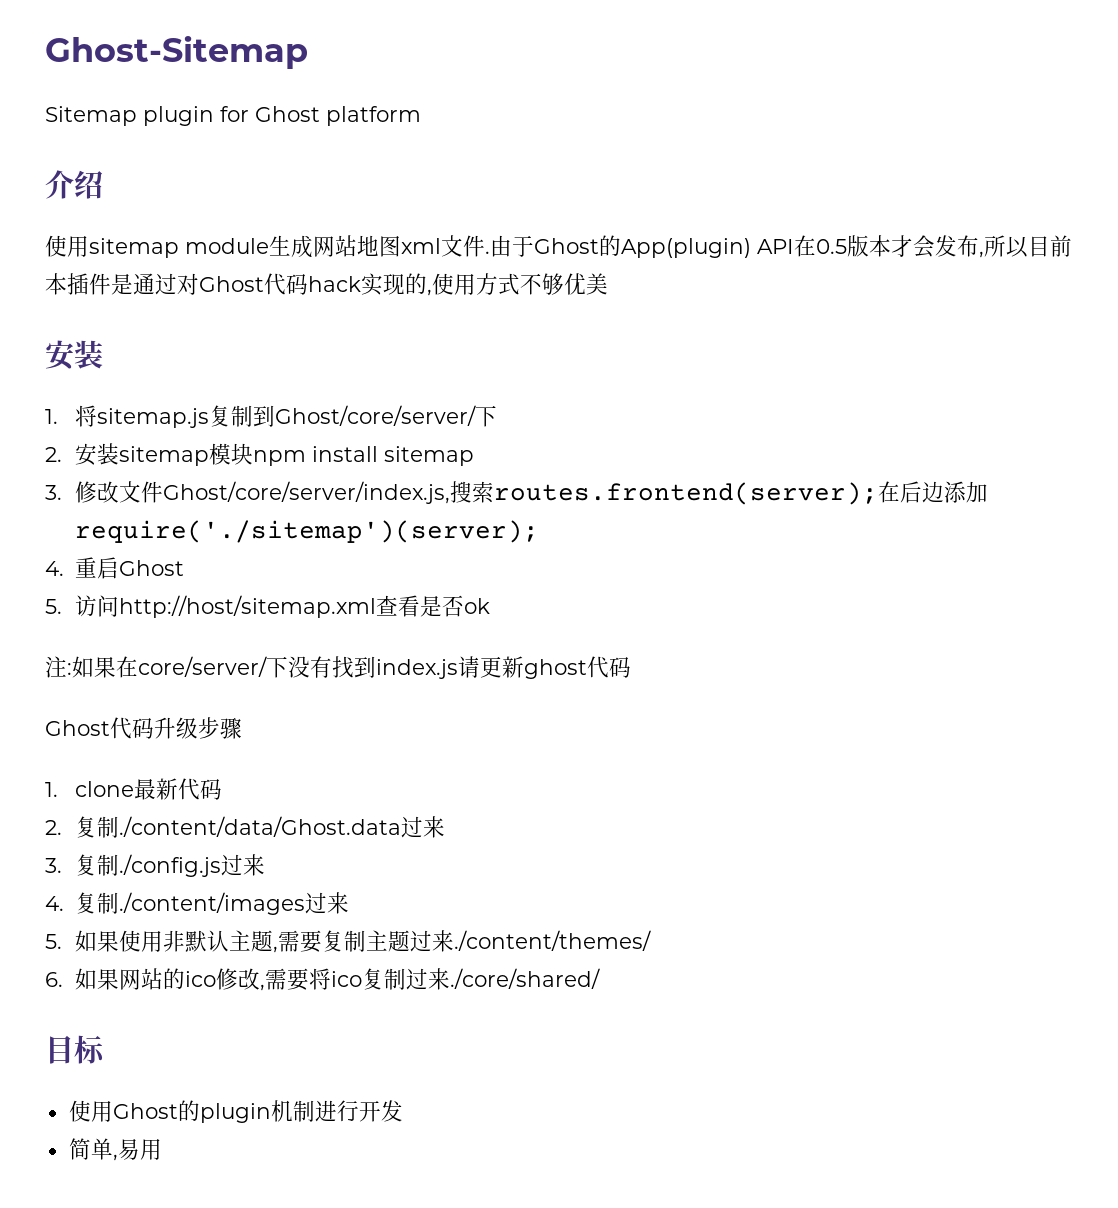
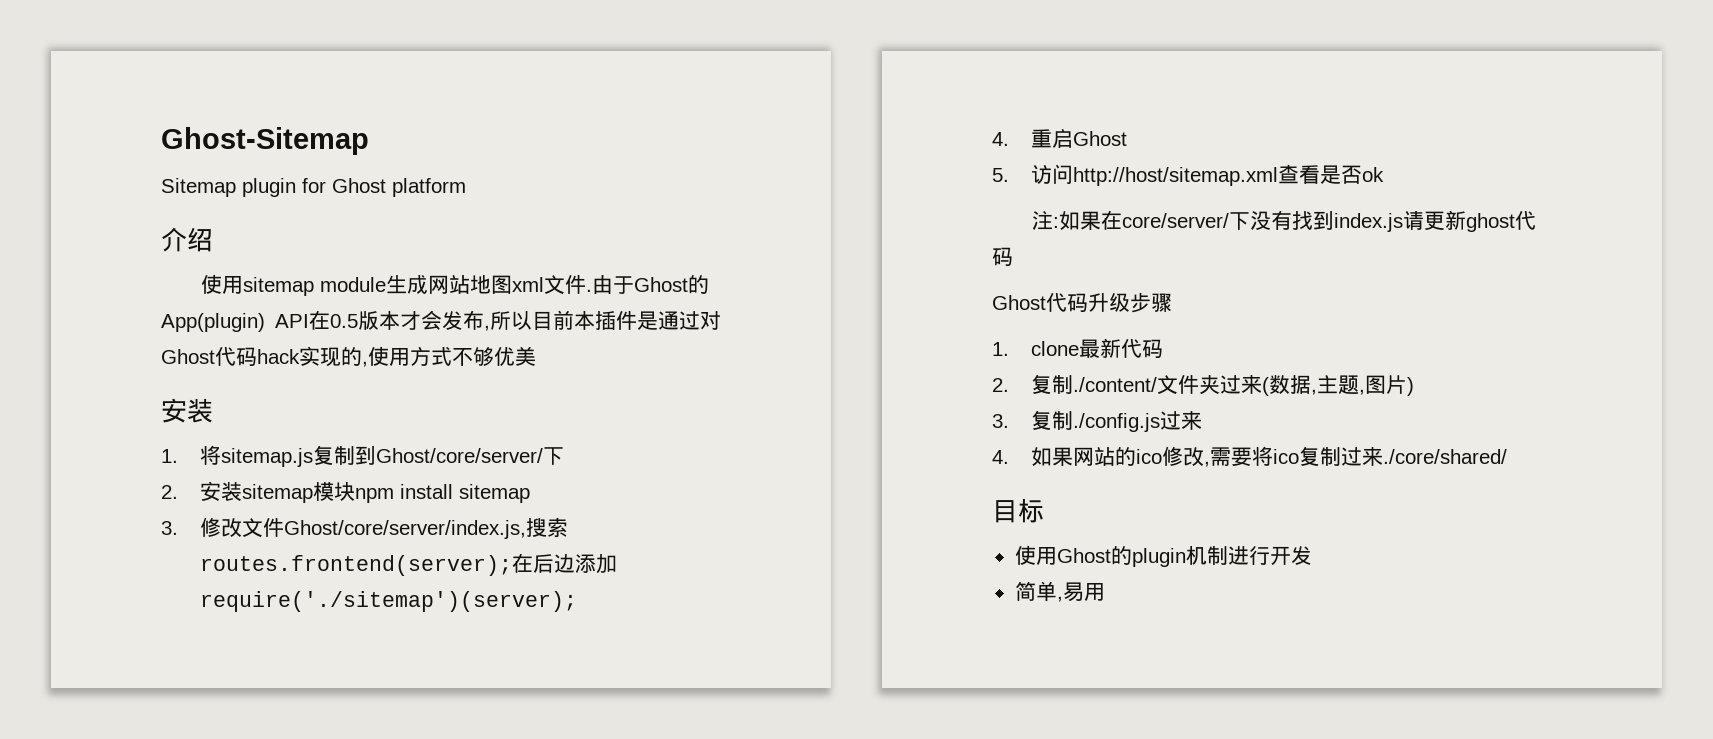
- 2.复制./content/data/Ghost.data过来
+ 2.复制./content/文件夹过来(数据,主题,图片)
  3.复制./config.js过来
- 4.复制./content/images过来
- 5.如果使用非默认主题,需要复制主题过来./content/themes/
- 6.如果网站的ico修改,需要将ico复制过来./core/shared/
+ 4.如果网站的ico修改,需要将ico复制过来./core/shared/

